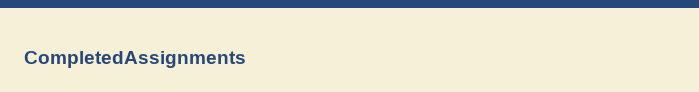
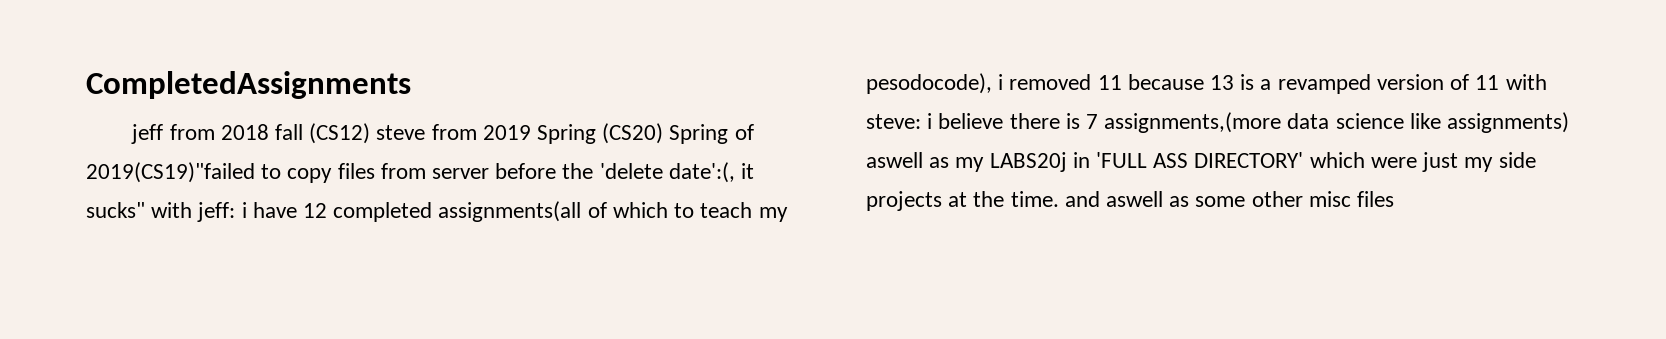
+ jeff from 2018 fall (CS12) steve from 2019 Spring (CS20) Spring of 2019(CS19)"failed to copy files from server before the 'delete date':(, it sucks" with jeff: i have 12 completed assignments(all of which to teach my pesodocode), i removed 11 because 13 is a revamped version of 11 with steve: i believe there is 7 assignments,(more data science like assignments) aswell as my LABS20j in 'FULL ASS DIRECTORY' which were just my side projects at the time. and aswell as some other misc files

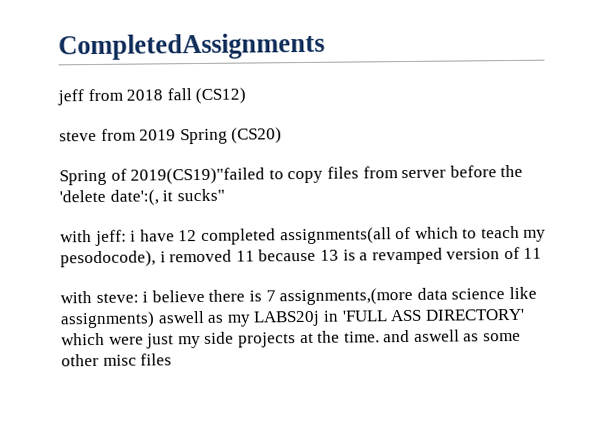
- jeff from 2018 fall (CS12) steve from 2019 Spring (CS20) Spring of 2019(CS19)"failed to copy files from server before the 'delete date':(, it sucks" with jeff:
+ jeff from 2018 fall (CS12)
+ steve from 2019 Spring (CS20)
+ Spring of 2019(CS19)"failed to copy files from server before the 'delete date':(, it sucks"
+ with jeff:
- i have 12 completed assignments(all of which to teach my pesodocode), i removed 11 because 13 is a revamped version of 11 with steve:
+ i have 12 completed assignments(all of which to teach my pesodocode), i removed 11 because 13 is a revamped version of 11
+ with steve:

